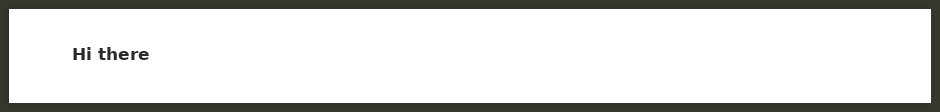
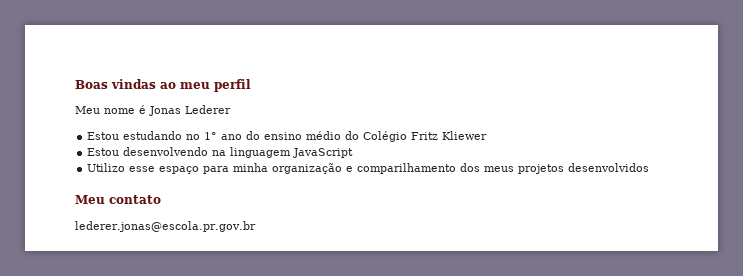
- Hi there
+ Boas vindas ao meu perfil
+ Meu nome é Jonas Lederer
+ Estou estudando no 1° ano do ensino médio do Colégio Fritz Kliewer
+ Estou desenvolvendo na linguagem JavaScript
+ Utilizo esse espaço para minha organização e comparilhamento dos meus projetos desenvolvidos
+ Meu contato
+ lederer.jonas@escola.pr.gov.br

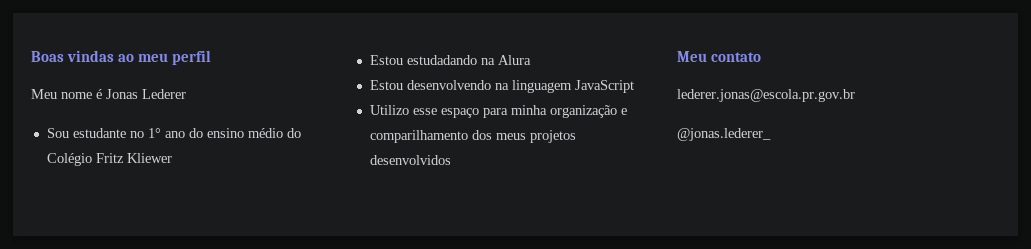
- Estou estudando no 1° ano do ensino médio do Colégio Fritz Kliewer
+ Sou estudante no 1° ano do ensino médio do Colégio Fritz Kliewer
+ Estou estudadando na Alura
+ @jonas.lederer_

